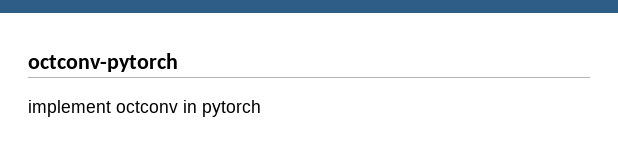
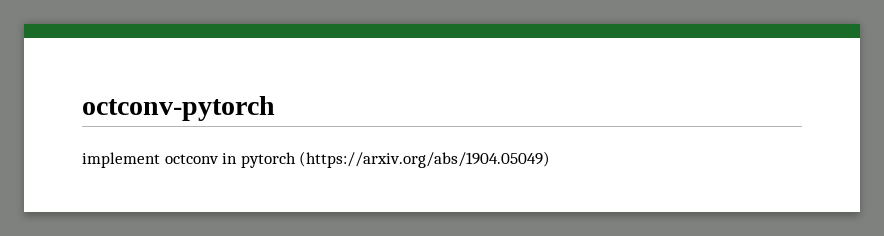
- implement octconv in pytorch
+ implement octconv in pytorch (https://arxiv.org/abs/1904.05049)

